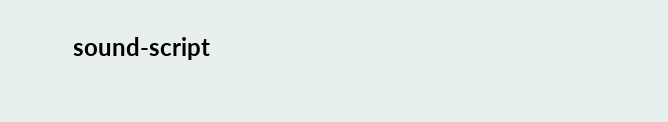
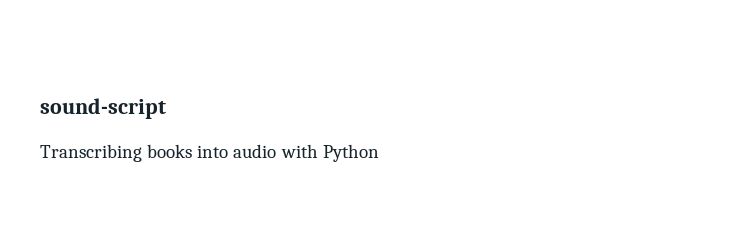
+ Transcribing books into audio with Python

